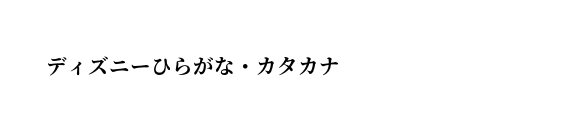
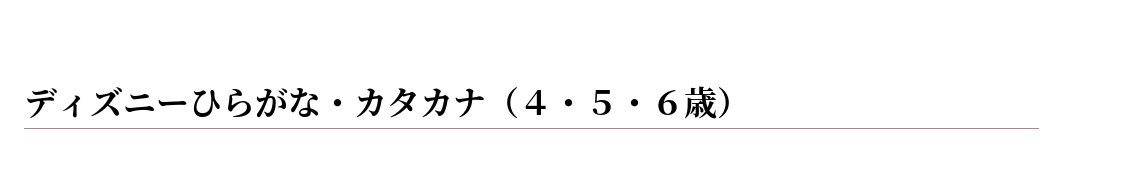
- ディズニーひらがな・カタカナ
+ ディズニーひらがな・カタカナ（４・５・６歳）

